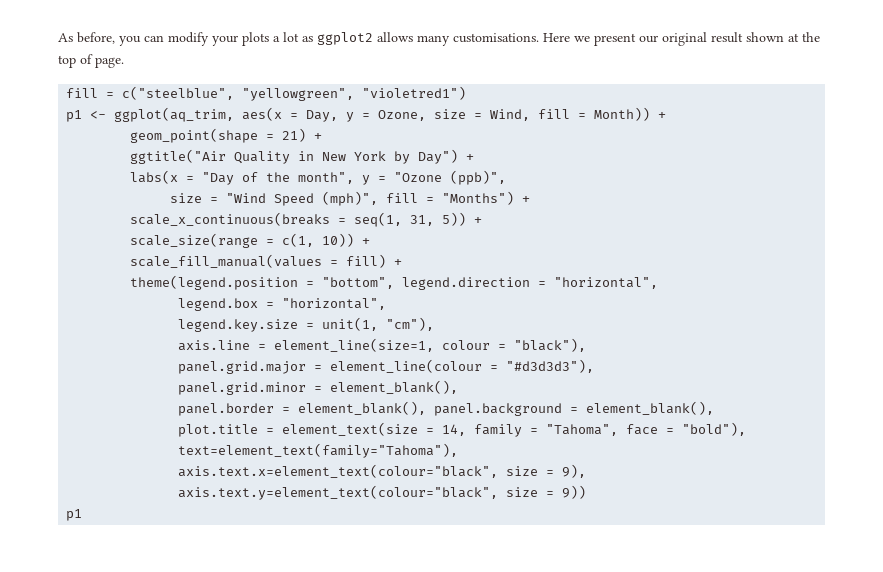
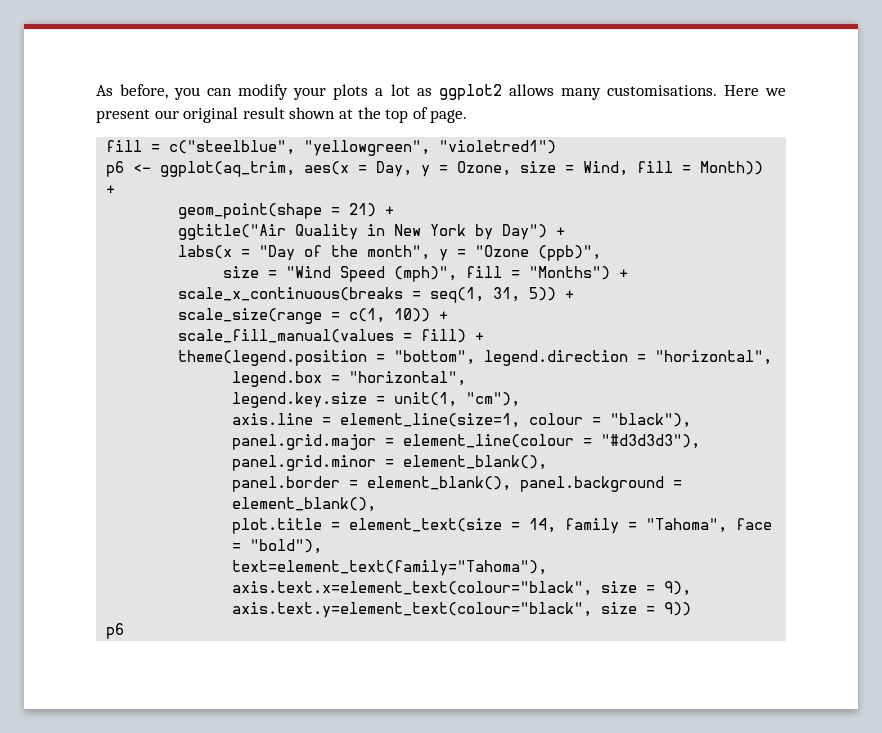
- p1 <- ggplot(aq_trim, aes(x = Day, y = Ozone, size = Wind, fill = Month)) +
+ p6 <- ggplot(aq_trim, aes(x = Day, y = Ozone, size = Wind, fill = Month)) +
  axis.text.y=element_text(colour="black", size = 9))
- p1
+ p6

